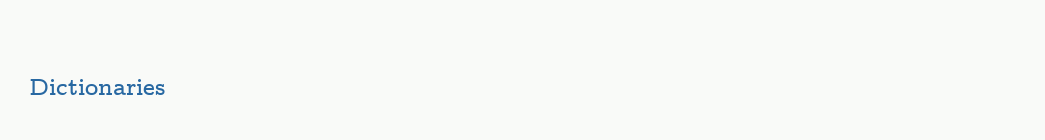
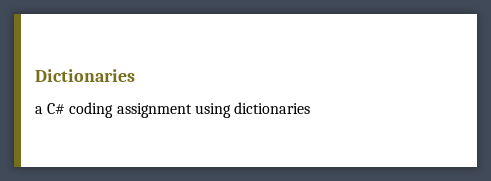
+ a C# coding assignment using dictionaries

